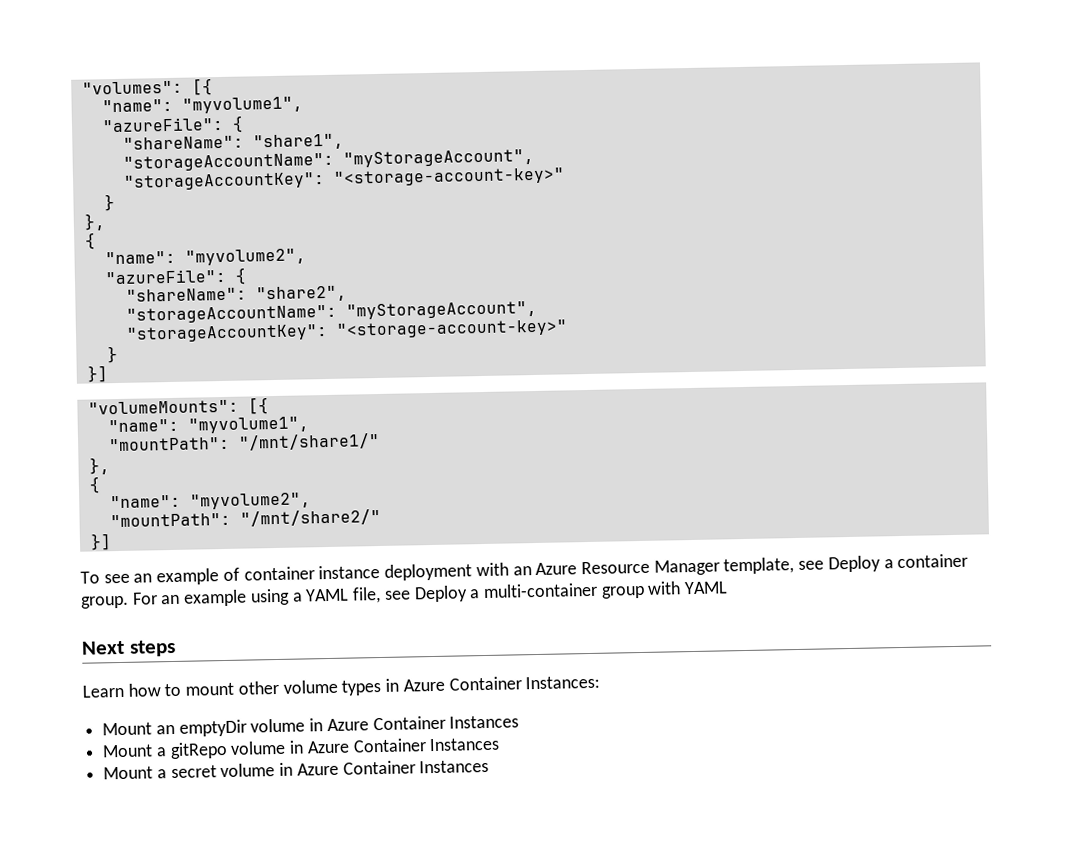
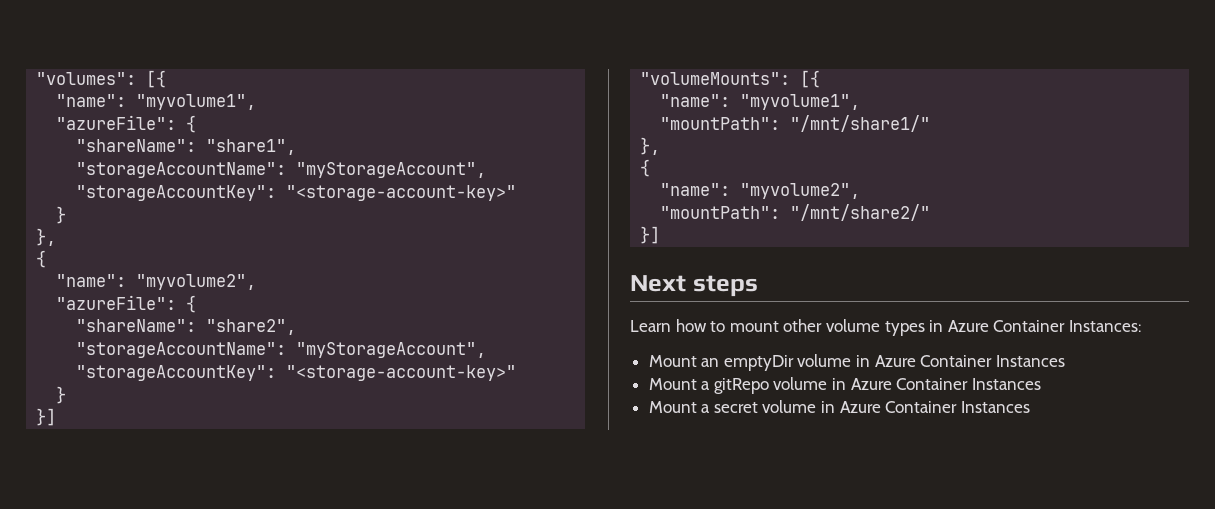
- To see an example of container instance deployment with an Azure Resource Manager template, see Deploy a container group. For an example using a YAML file, see Deploy a multi-container group with YAML

